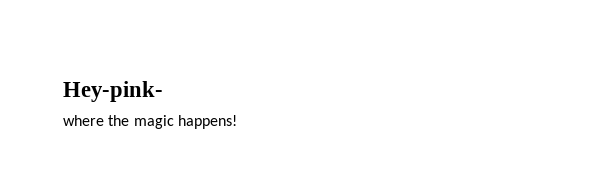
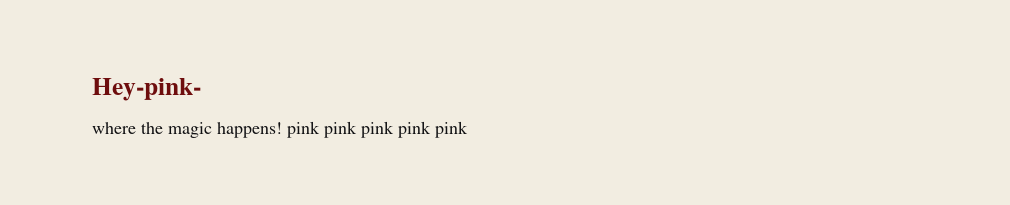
- where the magic happens!
+ where the magic happens! pink pink pink pink pink

